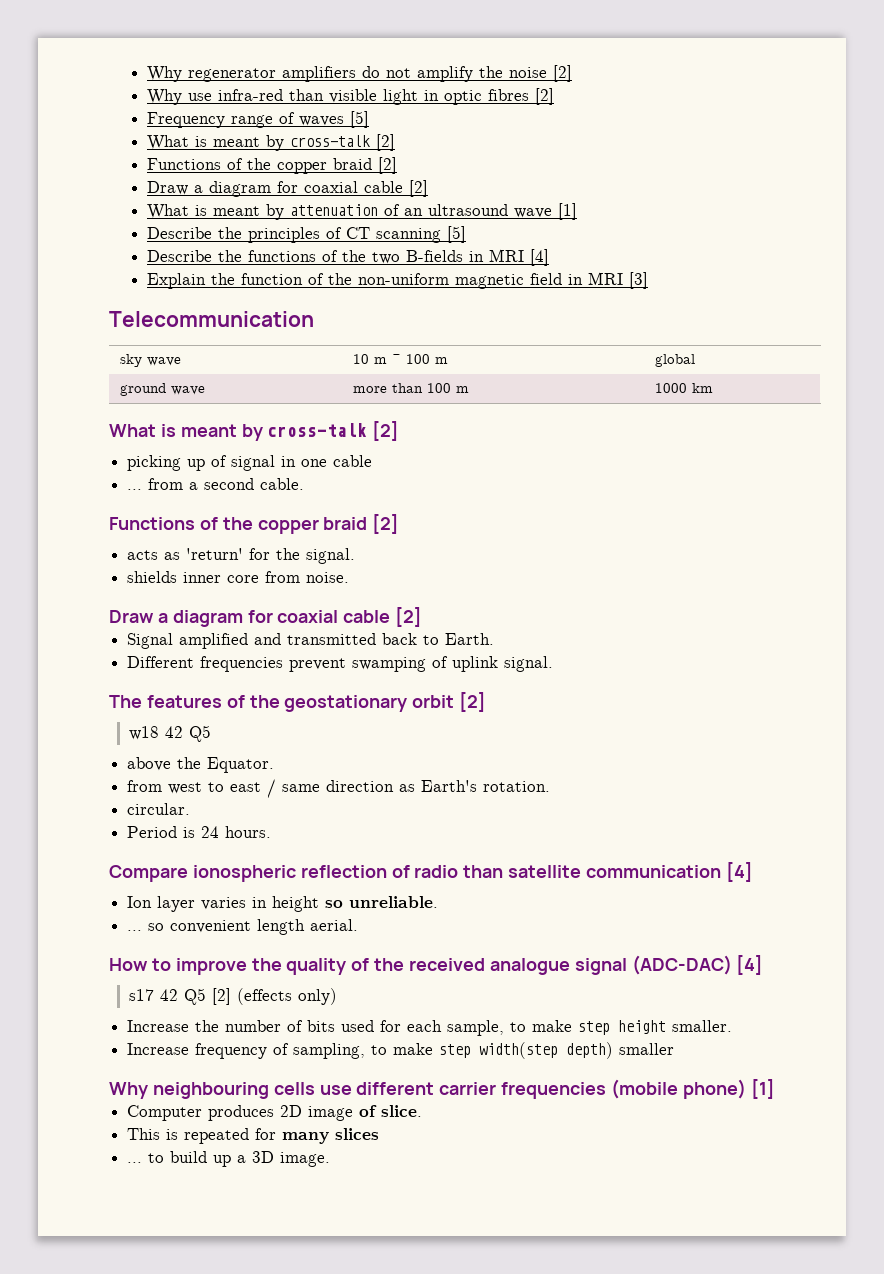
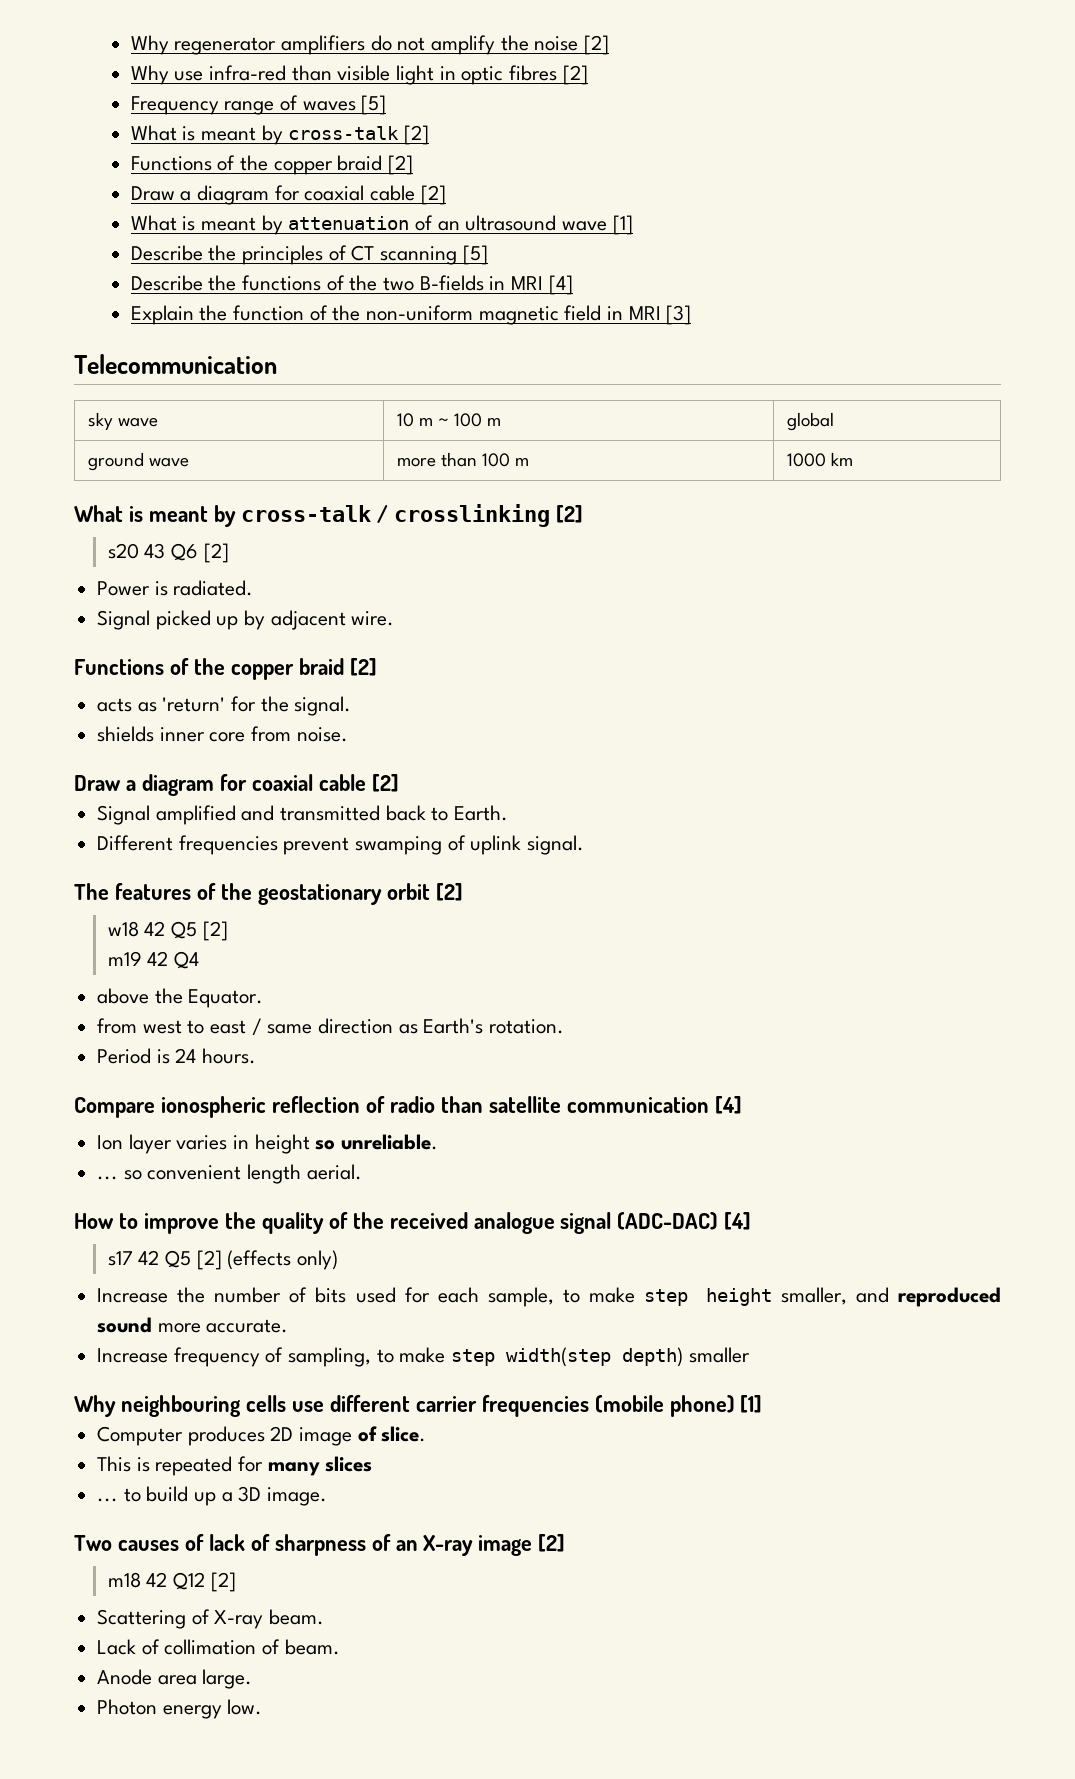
  ground wave | more than 100 m | 1000 km
- What is meant by cross-talk [2]
- picking up of signal in one cable
- ... from a second cable.
+ What is meant by cross-talk / crosslinking [2]
+ s20 43 Q6 [2]
+ Power is radiated.
+ Signal picked up by adjacent wire.
- w18 42 Q5
+ w18 42 Q5 [2]
+ m19 42 Q4
- circular.
- Increase the number of bits used for each sample, to make step height smaller.
+ Increase the number of bits used for each sample, to make step height smaller, and reproduced sound more accurate.
+ Two causes of lack of sharpness of an X-ray image [2]
+ m18 42 Q12 [2]
+ Scattering of X-ray beam.
+ Lack of collimation of beam.
+ Anode area large.
+ Photon energy low.

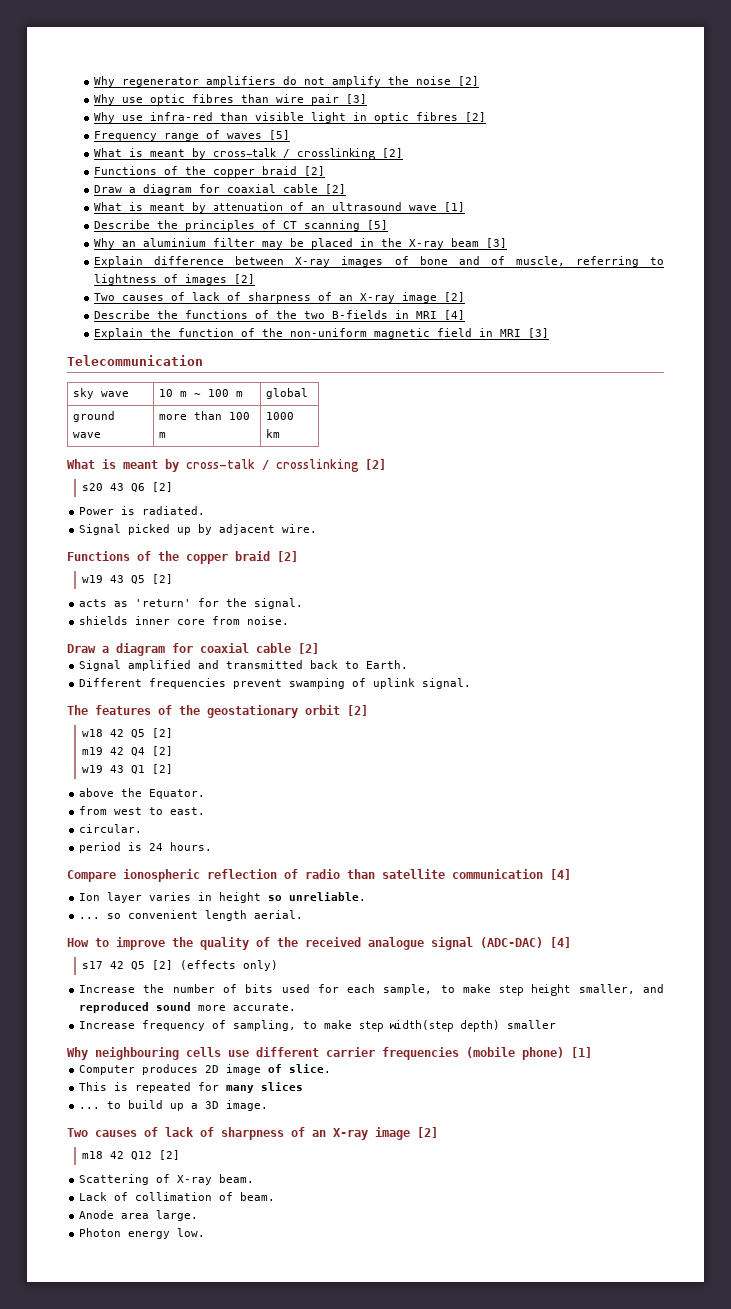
+ Why use optic fibres than wire pair [3]
  Frequency range of waves [5]
- What is meant by cross-talk [2]
+ What is meant by cross-talk / crosslinking [2]
+ Why an aluminium filter may be placed in the X-ray beam [3]
+ Explain difference between X-ray images of bone and of muscle, referring to lightness of images [2]
+ Two causes of lack of sharpness of an X-ray image [2]
+ w19 43 Q5 [2]
- m19 42 Q4
+ m19 42 Q4 [2]
+ w19 43 Q1 [2]
- from west to east / same direction as Earth's rotation.
- Period is 24 hours.
+ from west to east.
+ circular.
+ period is 24 hours.

